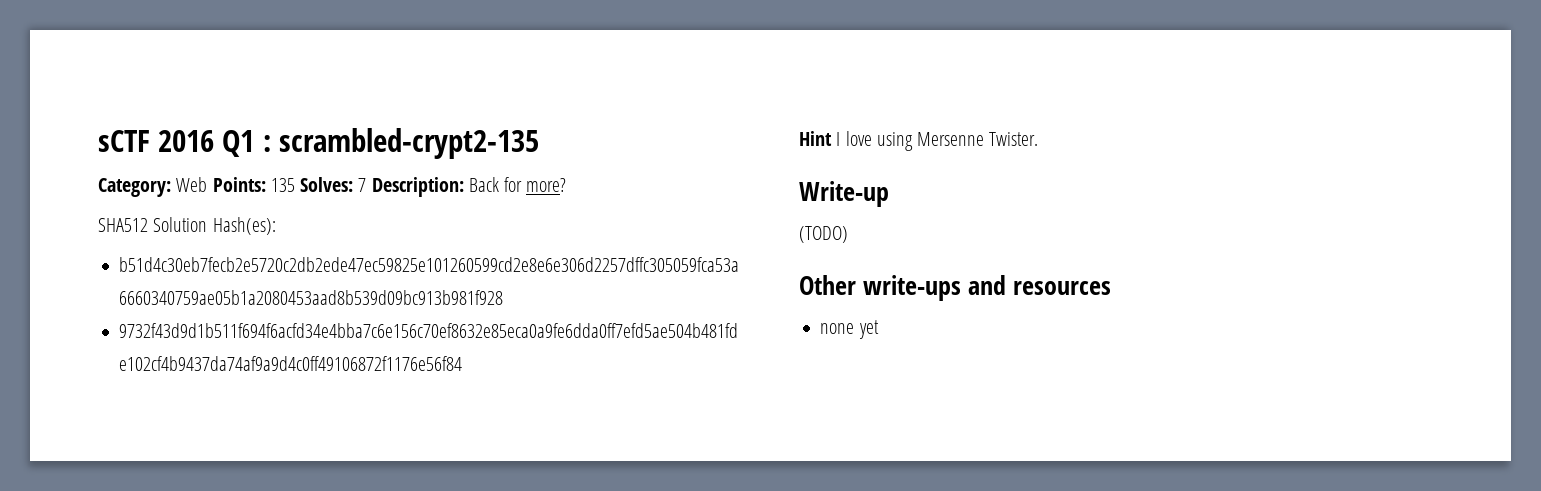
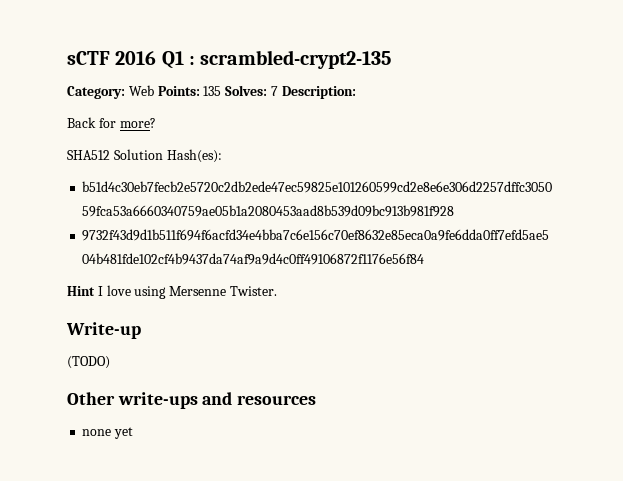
- Category: Web Points: 135 Solves: 7 Description: Back for more?
+ Category: Web Points: 135 Solves: 7 Description:
+ Back for more?

